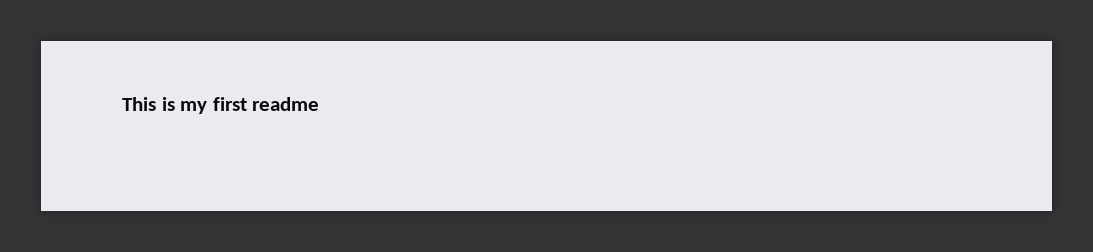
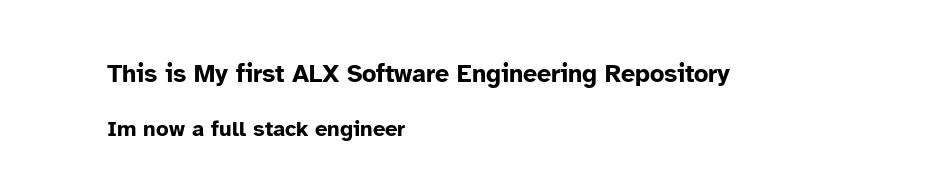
- This is my first readme
+ This is My first ALX Software Engineering Repository
+ Im now a full stack engineer

